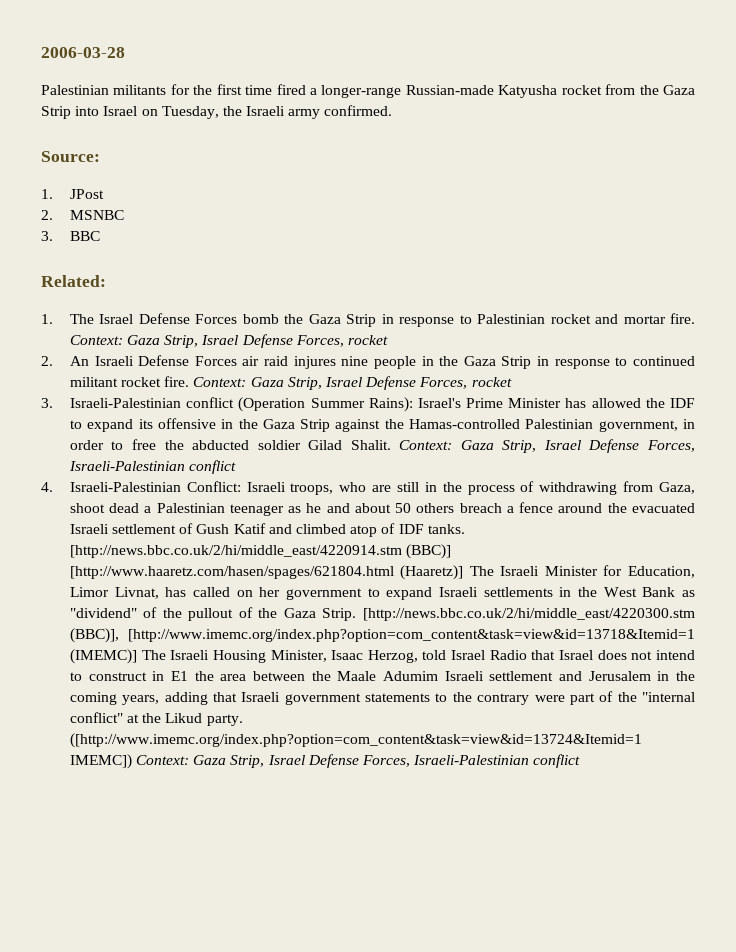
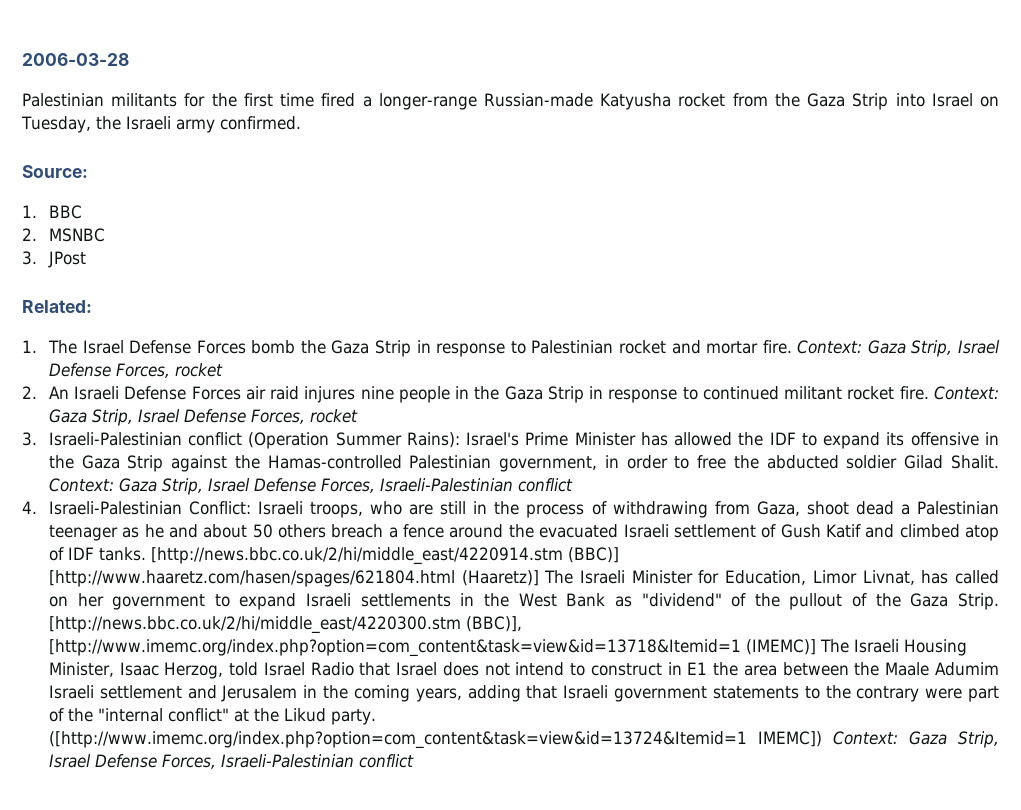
- 1. JPost
+ 1. BBC
- 3. BBC
+ 3. JPost

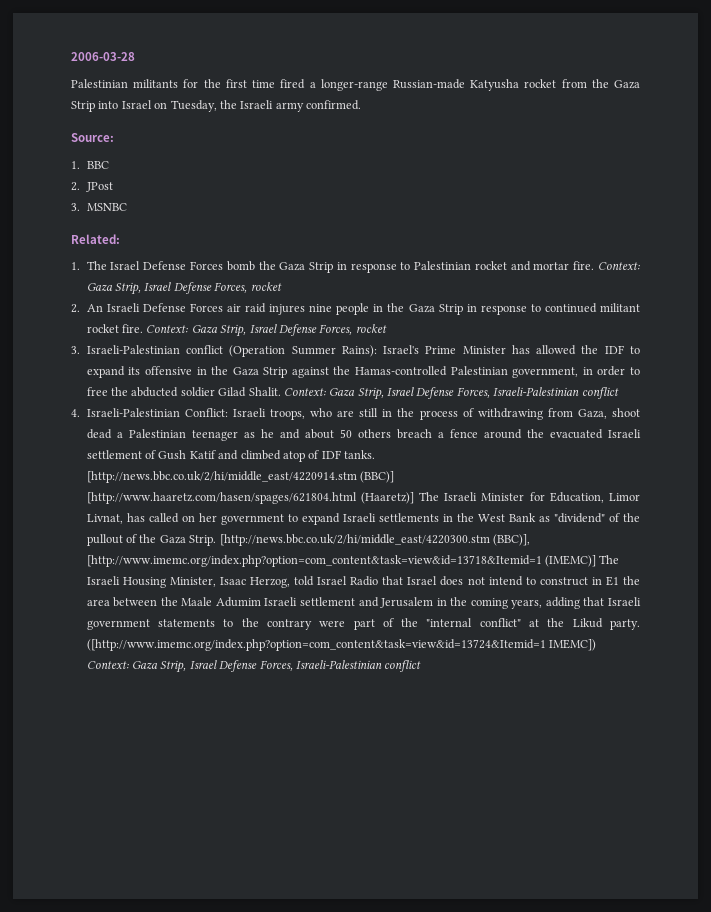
- 2. MSNBC
- 3. JPost
+ 2. JPost
+ 3. MSNBC

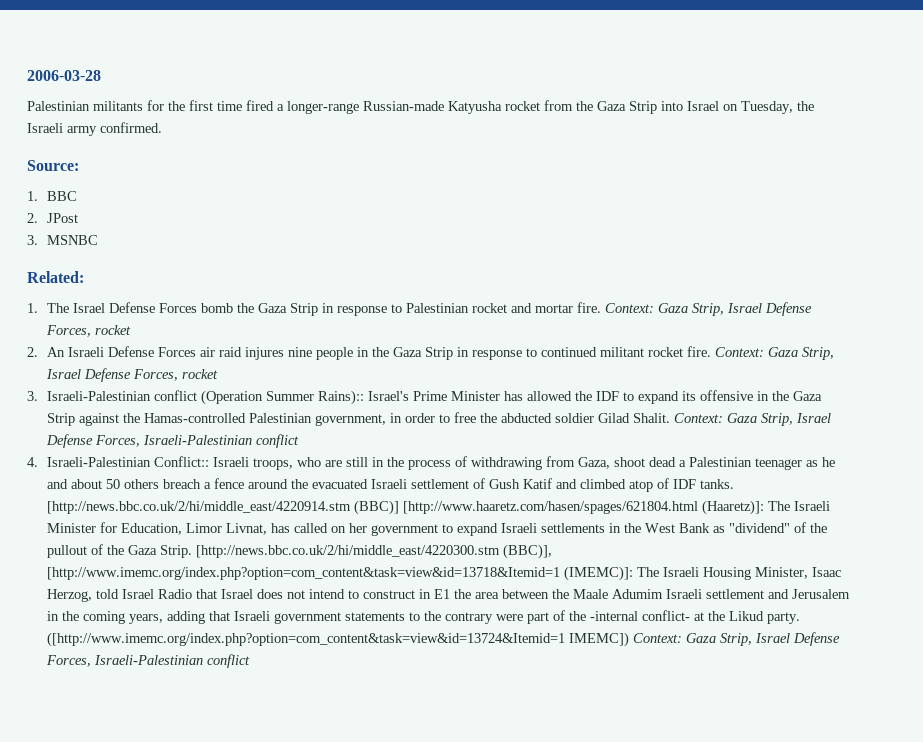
- 3. Israeli-Palestinian conflict (Operation Summer Rains): Israel's Prime Minister has allowed the IDF to expand its offensive in the Gaza Strip against the Hamas-controlled Palestinian government, in order to free the abducted soldier Gilad Shalit.
+ 3. Israeli-Palestinian conflict (Operation Summer Rains):: Israel's Prime Minister has allowed the IDF to expand its offensive in the Gaza Strip against the Hamas-controlled Palestinian government, in order to free the abducted soldier Gilad Shalit.
- 4. Israeli-Palestinian Conflict: Israeli troops, who are still in the process of withdrawing from Gaza, shoot dead a Palestinian teenager as he and about 50 others breach a fence around the evacuated Israeli settlement of Gush Katif and climbed atop of IDF tanks.
+ 4. Israeli-Palestinian Conflict:: Israeli troops, who are still in the process of withdrawing from Gaza, shoot dead a Palestinian teenager as he and about 50 others breach a fence around the evacuated Israeli settlement of Gush Katif and climbed atop of IDF tanks.
- [http://news.bbc.co.uk/2/hi/middle_east/4220914.stm (BBC)] [http://www.haaretz.com/hasen/spages/621804.html (Haaretz)] The Israeli Minister for Education, Limor Livnat, has called on her government to expand Israeli settlements in the West Bank as "dividend" of the pullout of the Gaza Strip.
+ [http://news.bbc.co.uk/2/hi/middle_east/4220914.stm (BBC)] [http://www.haaretz.com/hasen/spages/621804.html (Haaretz)]: The Israeli Minister for Education, Limor Livnat, has called on her government to expand Israeli settlements in the West Bank as "dividend" of the pullout of the Gaza Strip.
- [http://news.bbc.co.uk/2/hi/middle_east/4220300.stm (BBC)], [http://www.imemc.org/index.php?option=com_content&task=view&id=13718&Itemid=1 (IMEMC)] The Israeli Housing Minister, Isaac Herzog, told Israel Radio that Israel does not intend to construct in E1 the area between the Maale Adumim Israeli settlement and Jerusalem in the coming years, adding that Israeli government statements to the contrary were part of the "internal conflict" at the Likud party.
+ [http://news.bbc.co.uk/2/hi/middle_east/4220300.stm (BBC)], [http://www.imemc.org/index.php?option=com_content&task=view&id=13718&Itemid=1 (IMEMC)]: The Israeli Housing Minister, Isaac Herzog, told Israel Radio that Israel does not intend to construct in E1 the area between the Maale Adumim Israeli settlement and Jerusalem in the coming years, adding that Israeli government statements to the contrary were part of the -internal conflict- at the Likud party.

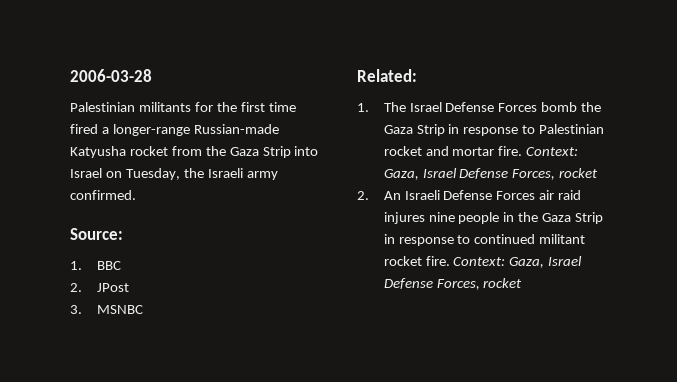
- 1. The Israel Defense Forces bomb the Gaza Strip in response to Palestinian rocket and mortar fire. Context: Gaza Strip, Israel Defense Forces, rocket
+ 1. The Israel Defense Forces bomb the Gaza Strip in response to Palestinian rocket and mortar fire. Context: Gaza, Israel Defense Forces, rocket
- 2. An Israeli Defense Forces air raid injures nine people in the Gaza Strip in response to continued militant rocket fire. Context: Gaza Strip, Israel Defense Forces, rocket
- 3. Israeli-Palestinian conflict (Operation Summer Rains):: Israel's Prime Minister has allowed the IDF to expand its offensive in the Gaza Strip against the Hamas-controlled Palestinian government, in order to free the abducted soldier Gilad Shalit. Context: Gaza Strip, Israel Defense Forces, Israeli-Palestinian conflict
- 4. Israeli-Palestinian Conflict:: Israeli troops, who are still in the process of withdrawing from Gaza, shoot dead a Palestinian teenager as he and about 50 others breach a fence around the evacuated Israeli settlement of Gush Katif and climbed atop of IDF tanks. [http://news.bbc.co.uk/2/hi/middle_east/4220914.stm (BBC)] [http://www.haaretz.com/hasen/spages/621804.html (Haaretz)]: The Israeli Minister for Education, Limor Livnat, has called on her government to expand Israeli settlements in the West Bank as "dividend" of the pullout of the Gaza Strip. [http://news.bbc.co.uk/2/hi/middle_east/4220300.stm (BBC)], [http://www.imemc.org/index.php?option=com_content&task=view&id=13718&Itemid=1 (IMEMC)]: The Israeli Housing Minister, Isaac Herzog, told Israel Radio that Israel does not intend to construct in E1 the area between the Maale Adumim Israeli settlement and Jerusalem in the coming years, adding that Israeli government statements to the contrary were part of the -internal conflict- at the Likud party. ([http://www.imemc.org/index.php?option=com_content&task=view&id=13724&Itemid=1 IMEMC]) Context: Gaza Strip, Israel Defense Forces, Israeli-Palestinian conflict
+ 2. An Israeli Defense Forces air raid injures nine people in the Gaza Strip in response to continued militant rocket fire. Context: Gaza, Israel Defense Forces, rocket

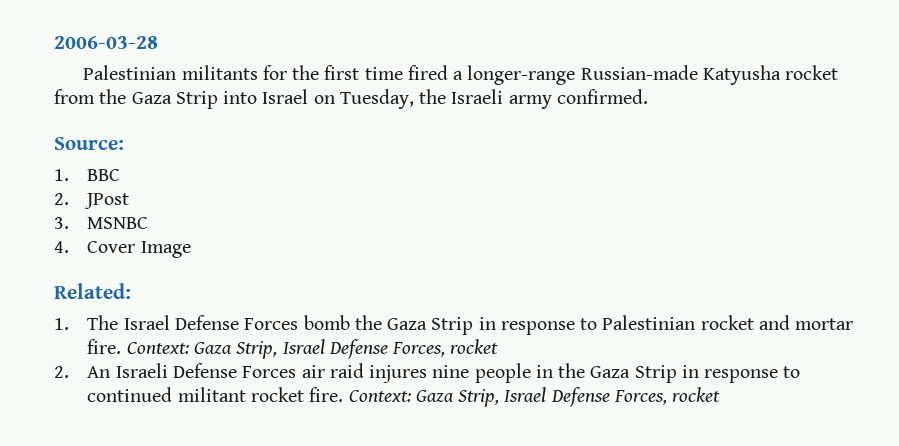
+ 4. Cover Image
- 1. The Israel Defense Forces bomb the Gaza Strip in response to Palestinian rocket and mortar fire. Context: Gaza, Israel Defense Forces, rocket
+ 1. The Israel Defense Forces bomb the Gaza Strip in response to Palestinian rocket and mortar fire. Context: Gaza Strip, Israel Defense Forces, rocket
- 2. An Israeli Defense Forces air raid injures nine people in the Gaza Strip in response to continued militant rocket fire. Context: Gaza, Israel Defense Forces, rocket
+ 2. An Israeli Defense Forces air raid injures nine people in the Gaza Strip in response to continued militant rocket fire. Context: Gaza Strip, Israel Defense Forces, rocket

